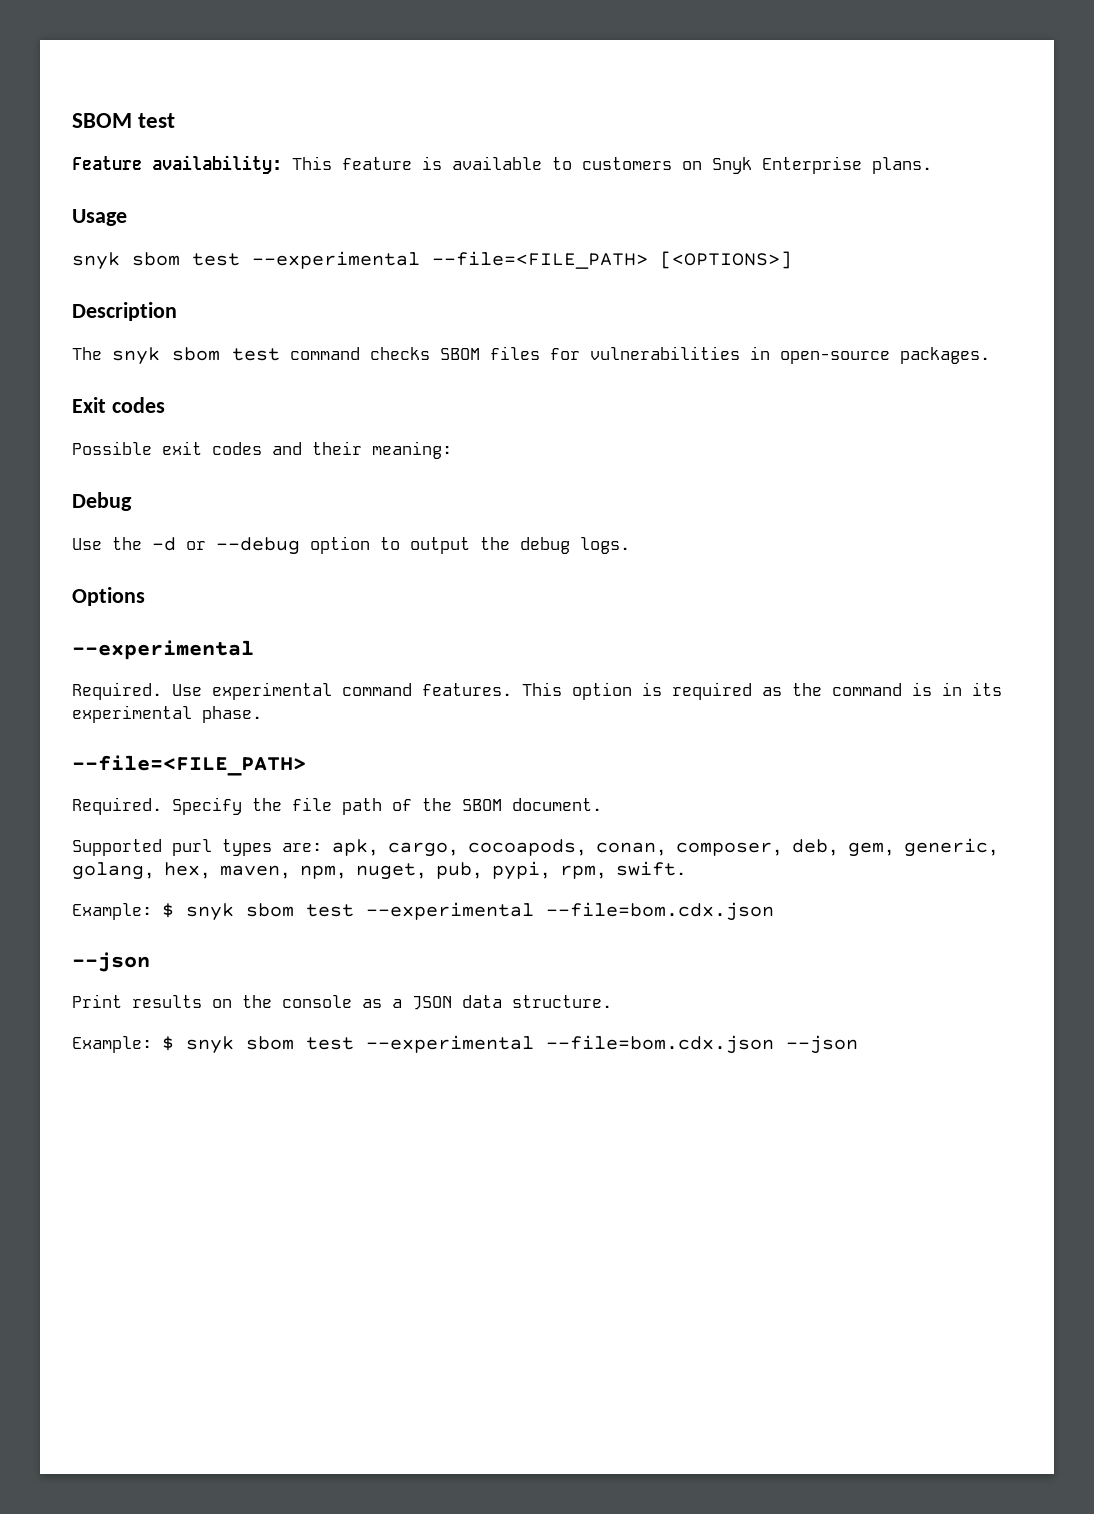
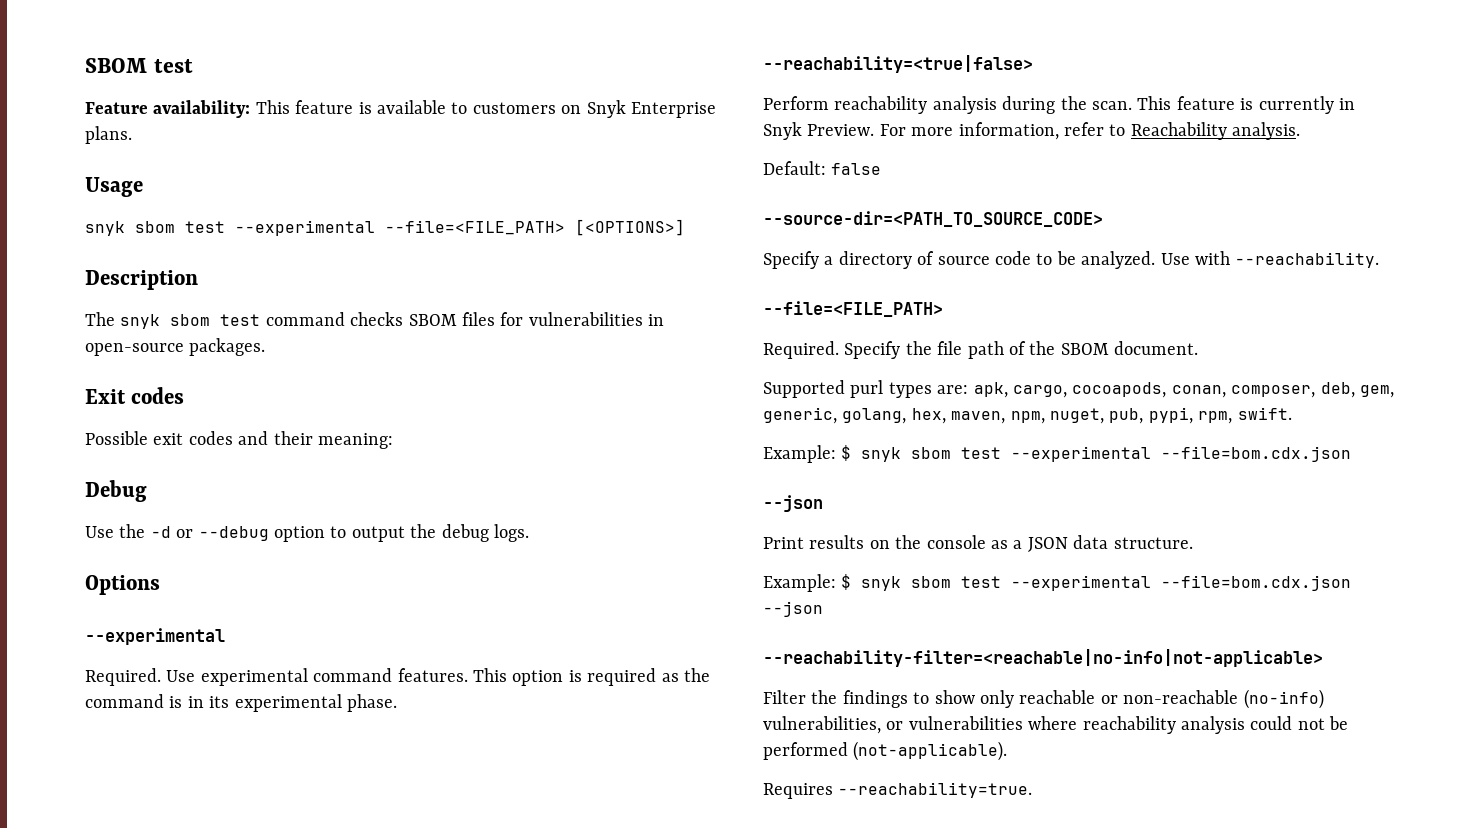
+ --reachability=<true|false>
+ Perform reachability analysis during the scan. This feature is currently in Snyk Preview. For more information, refer to Reachability analysis.
+ Default: false
+ --source-dir=<PATH_TO_SOURCE_CODE>
+ Specify a directory of source code to be analyzed. Use with --reachability.
+ --reachability-filter=<reachable|no-info|not-applicable>
+ Filter the findings to show only reachable or non-reachable (no-info) vulnerabilities, or vulnerabilities where reachability analysis could not be performed (not-applicable).
+ Requires --reachability=true.

